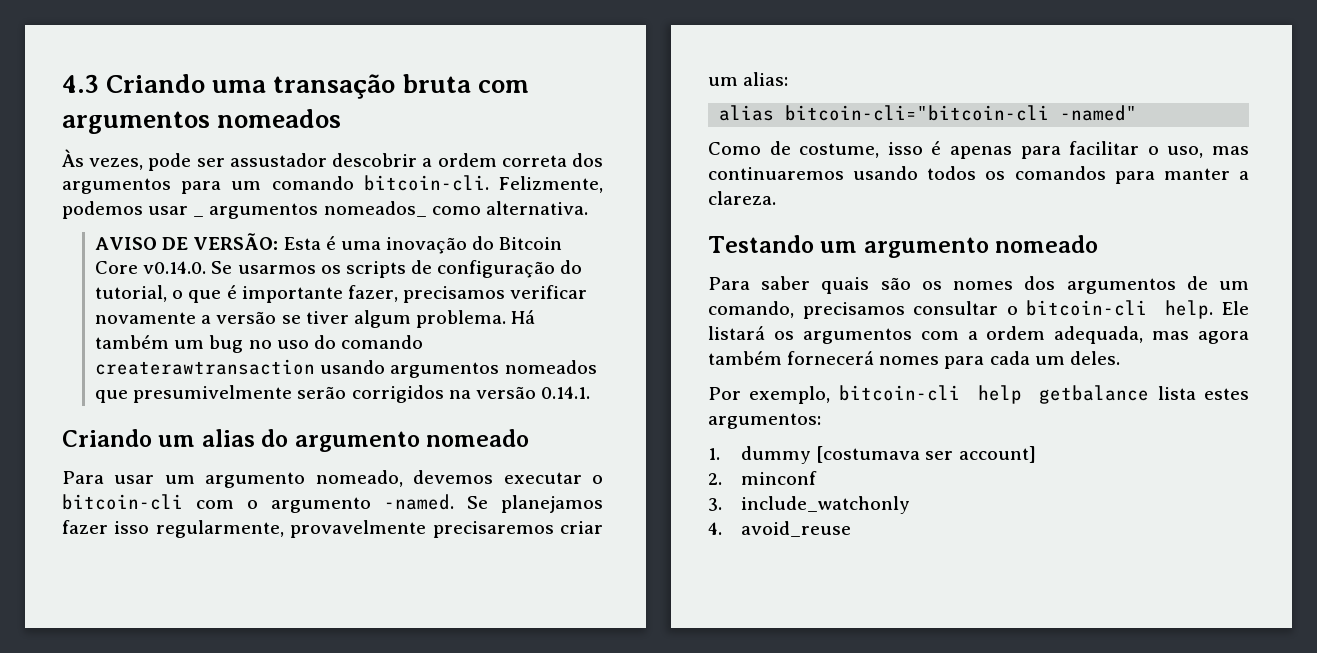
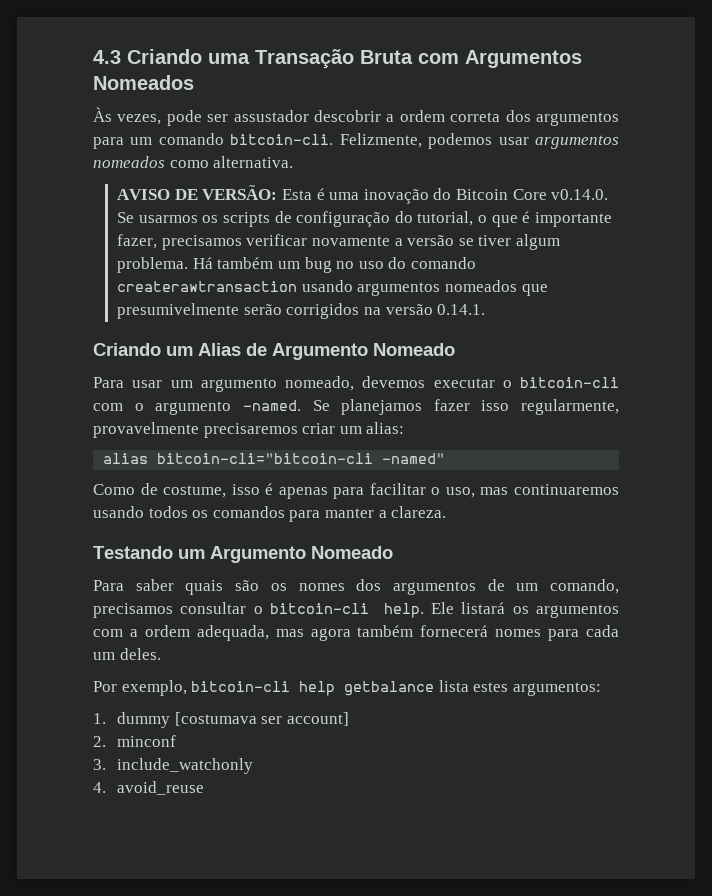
- 4.3 Criando uma transação bruta com argumentos nomeados
+ 4.3 Criando uma Transação Bruta com Argumentos Nomeados
- Felizmente, podemos usar _ argumentos nomeados_ como alternativa.
+ Felizmente, podemos usar argumentos nomeados como alternativa.
- Criando um alias do argumento nomeado
+ Criando um Alias de Argumento Nomeado
- Testando um argumento nomeado
+ Testando um Argumento Nomeado

